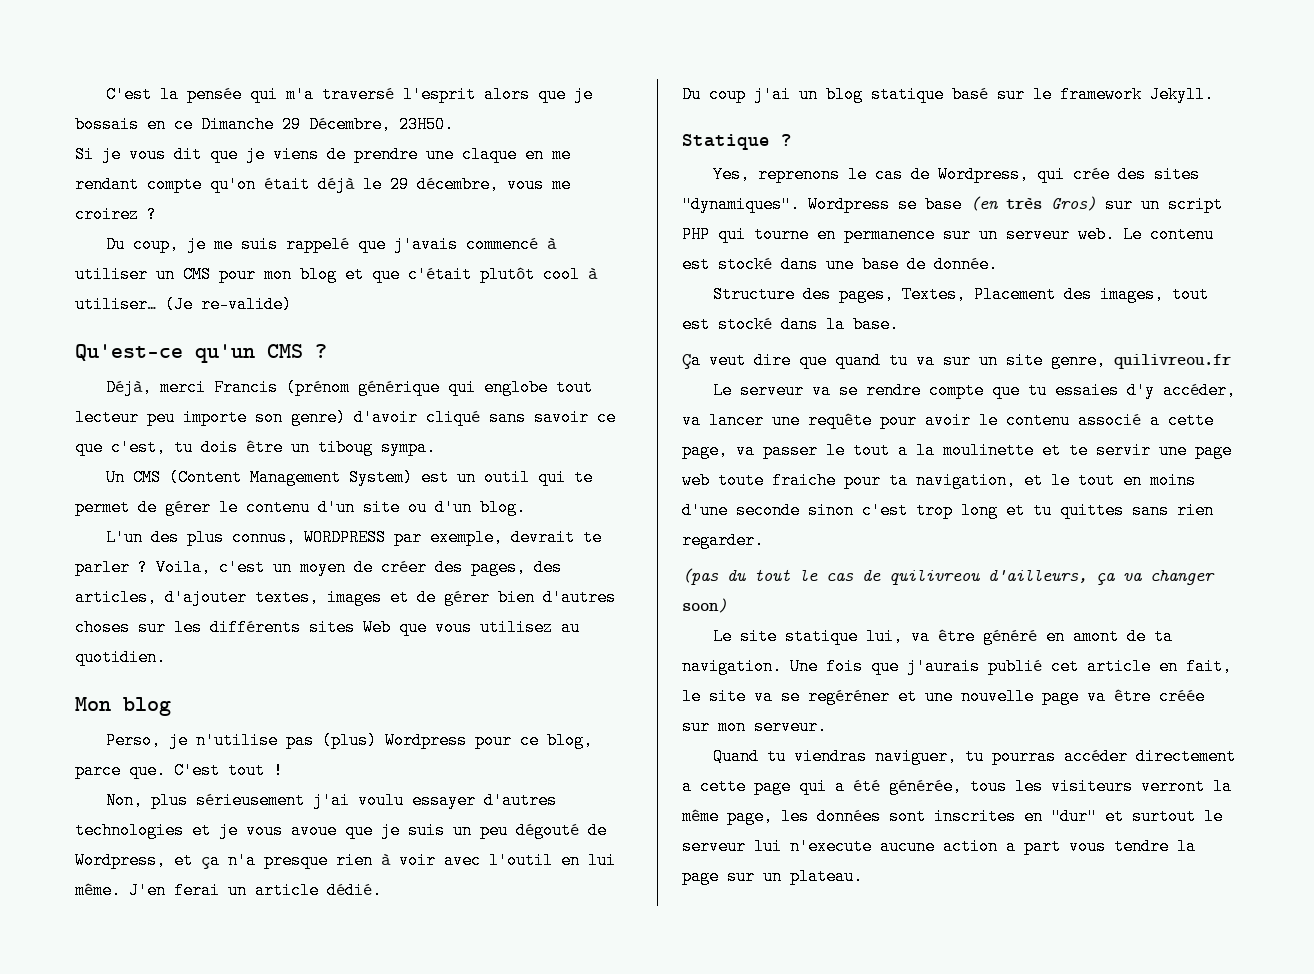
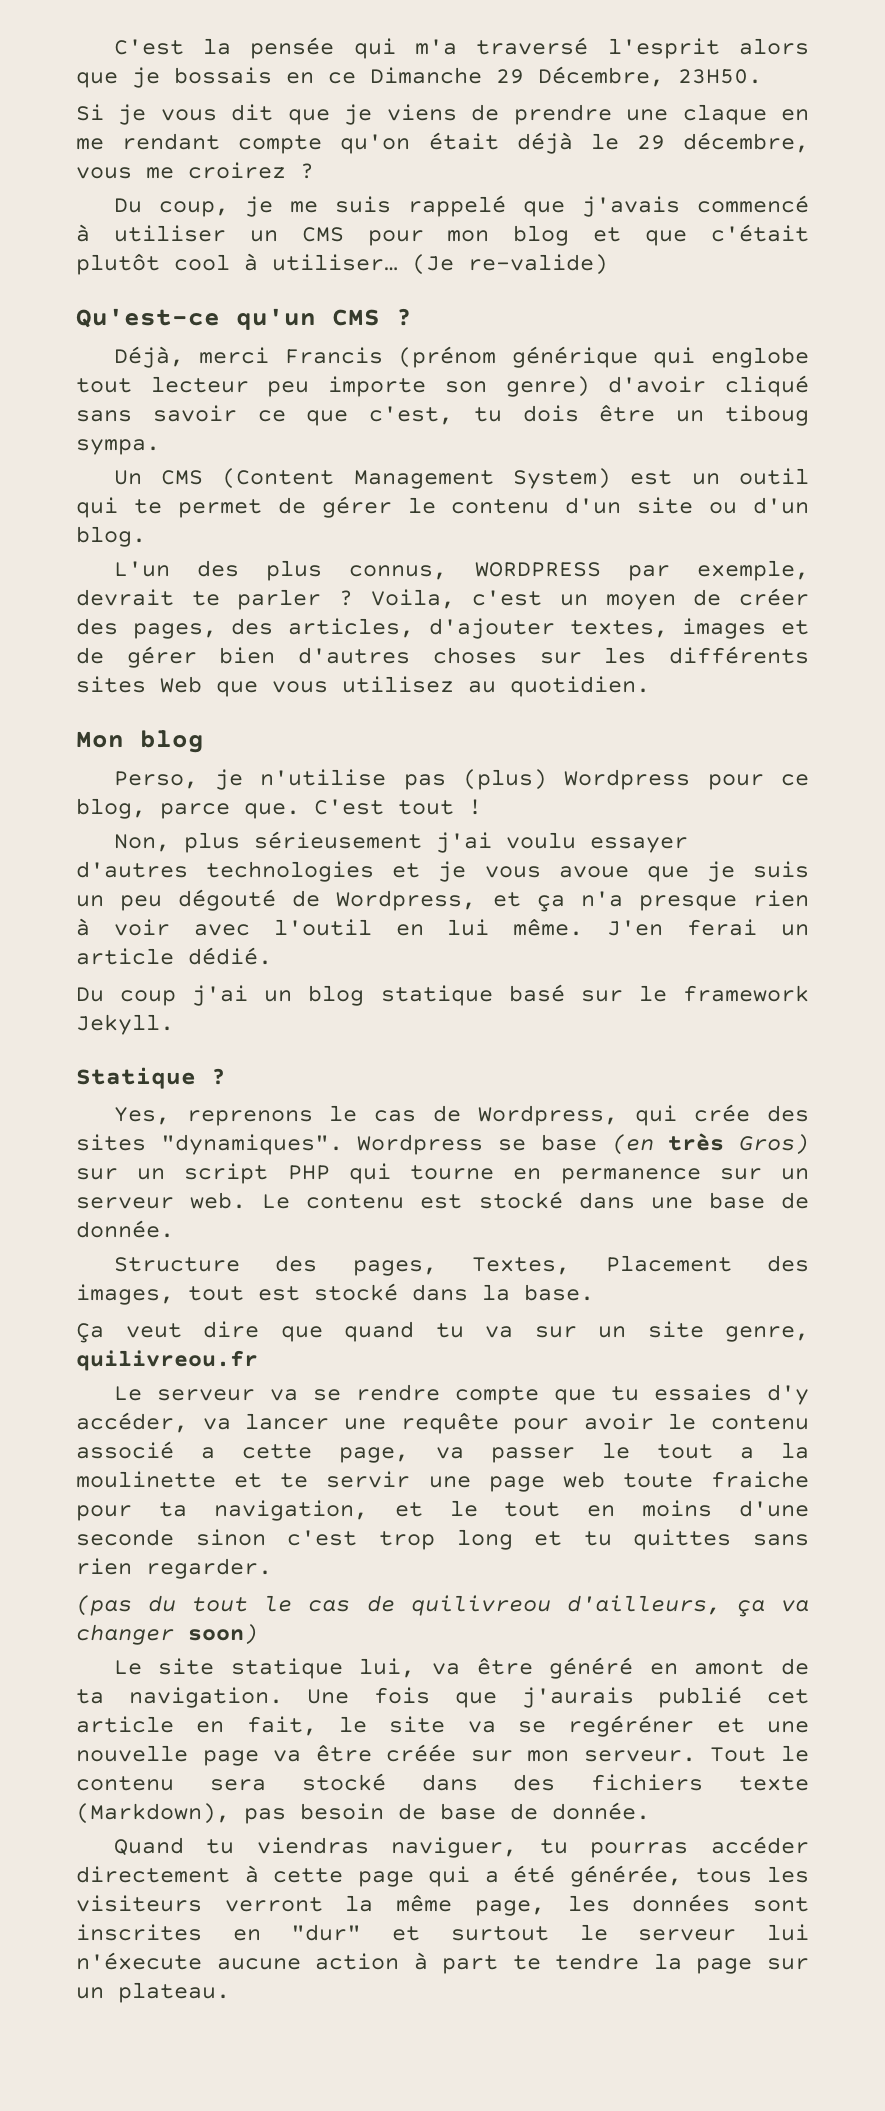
+ Tout le contenu sera stocké dans des fichiers texte (Markdown), pas besoin de base de donnée.
- Quand tu viendras naviguer, tu pourras accéder directement a cette page qui a été générée, tous les visiteurs verront la même page, les données sont inscrites en "dur" et surtout le serveur lui n'execute aucune action a part vous tendre la page sur un plateau.
+ Quand tu viendras naviguer, tu pourras accéder directement à cette page qui a été générée, tous les visiteurs verront la même page, les données sont inscrites en "dur" et surtout le serveur lui n'éxecute aucune action à part te tendre la page sur un plateau.

